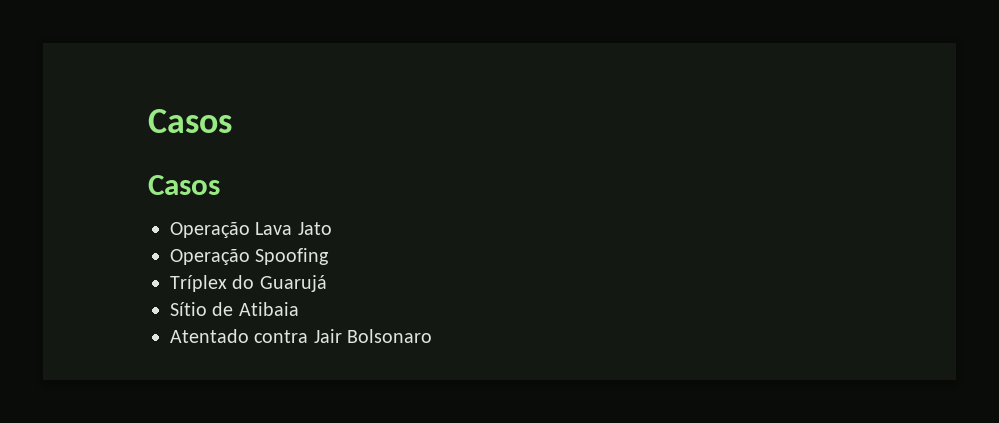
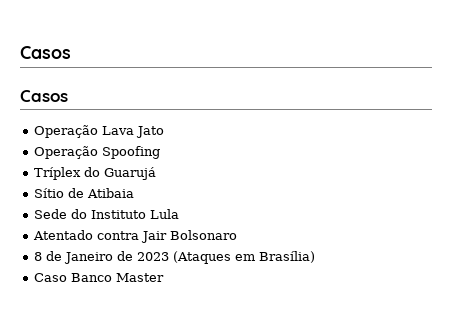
+ Sede do Instituto Lula
+ 8 de Janeiro de 2023 (Ataques em Brasília)
+ Caso Banco Master

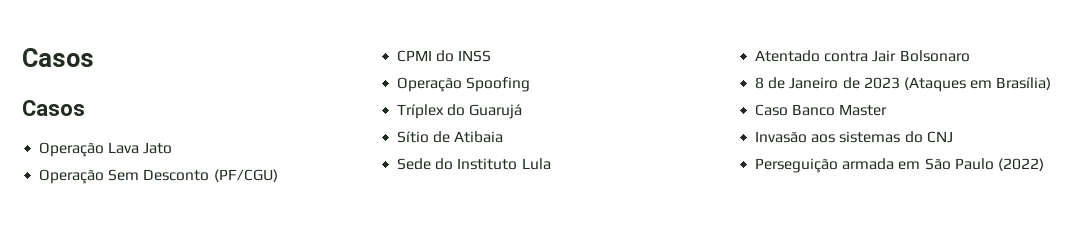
+ Operação Sem Desconto (PF/CGU)
+ CPMI do INSS
+ Invasão aos sistemas do CNJ
+ Perseguição armada em São Paulo (2022)

